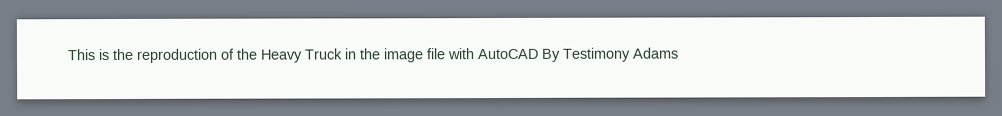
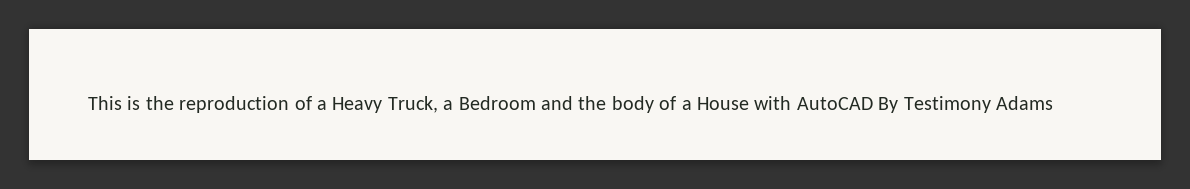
- This is the reproduction of the Heavy Truck in the image file with AutoCAD By Testimony Adams
+ This is the reproduction of a Heavy Truck, a Bedroom and the body of a House with AutoCAD By Testimony Adams

